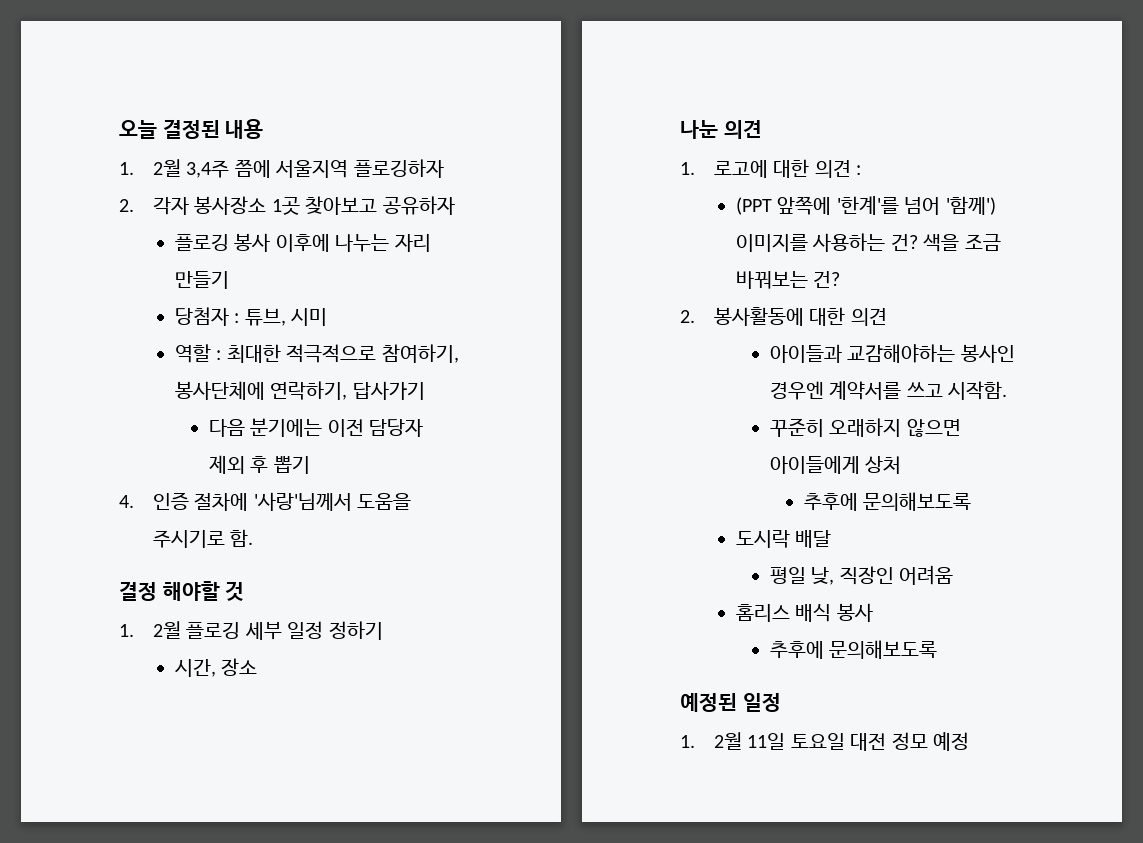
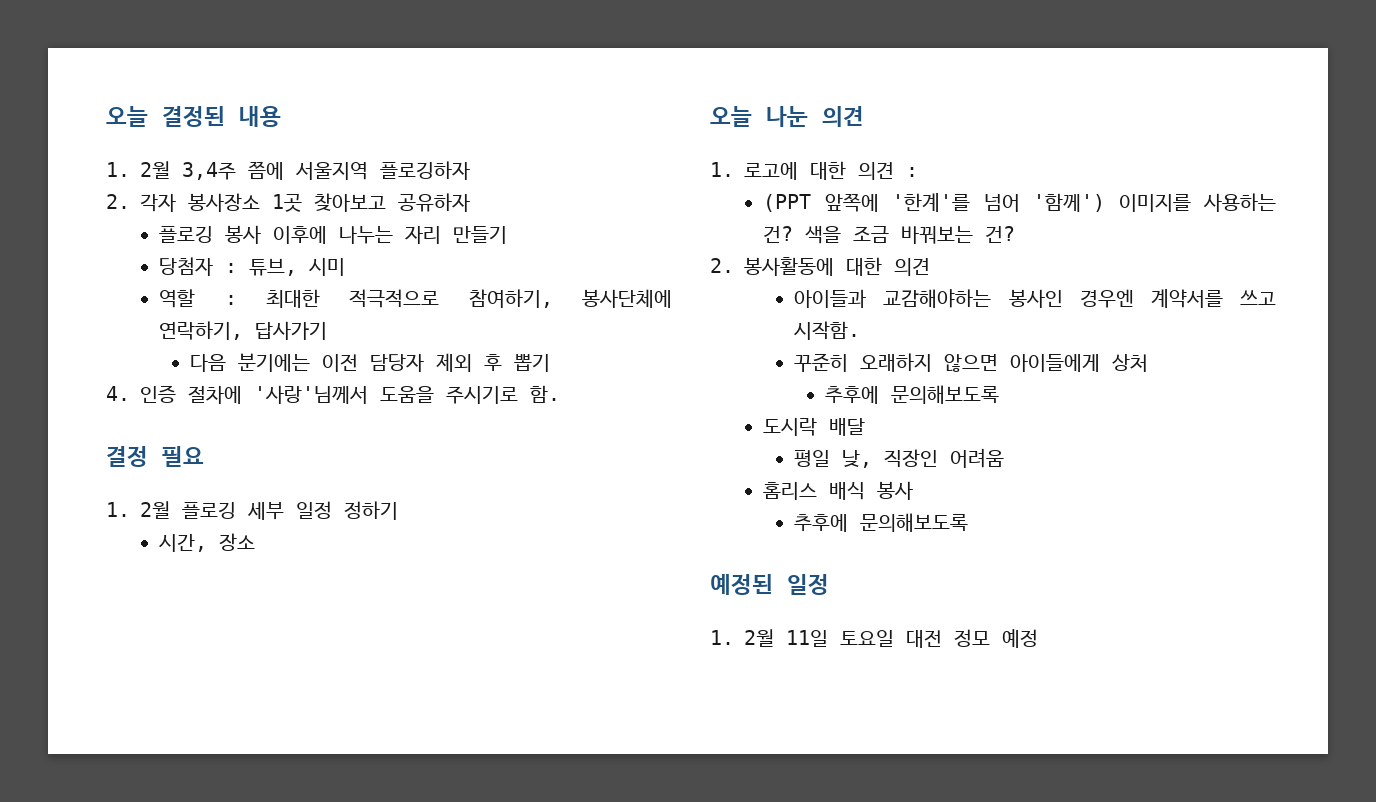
- 결정 해야할 것
+ 결정 필요
- 나눈 의견
+ 오늘 나눈 의견

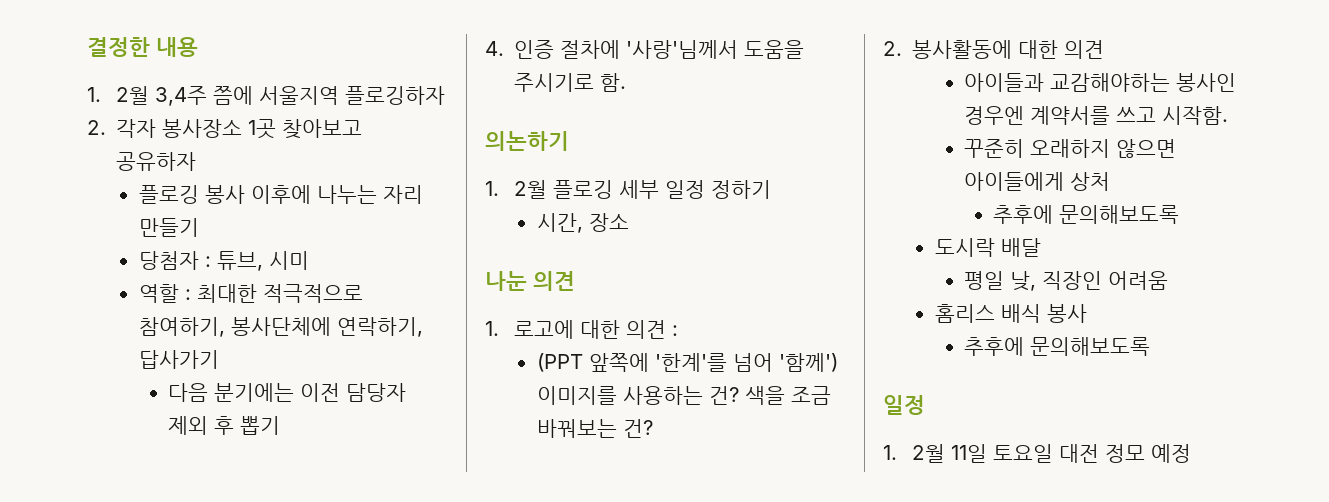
- 오늘 결정된 내용
+ 결정한 내용
- 결정 필요
+ 의논하기
- 오늘 나눈 의견
+ 나눈 의견
  홈리스 배식 봉사
  추후에 문의해보도록
- 예정된 일정
+ 일정

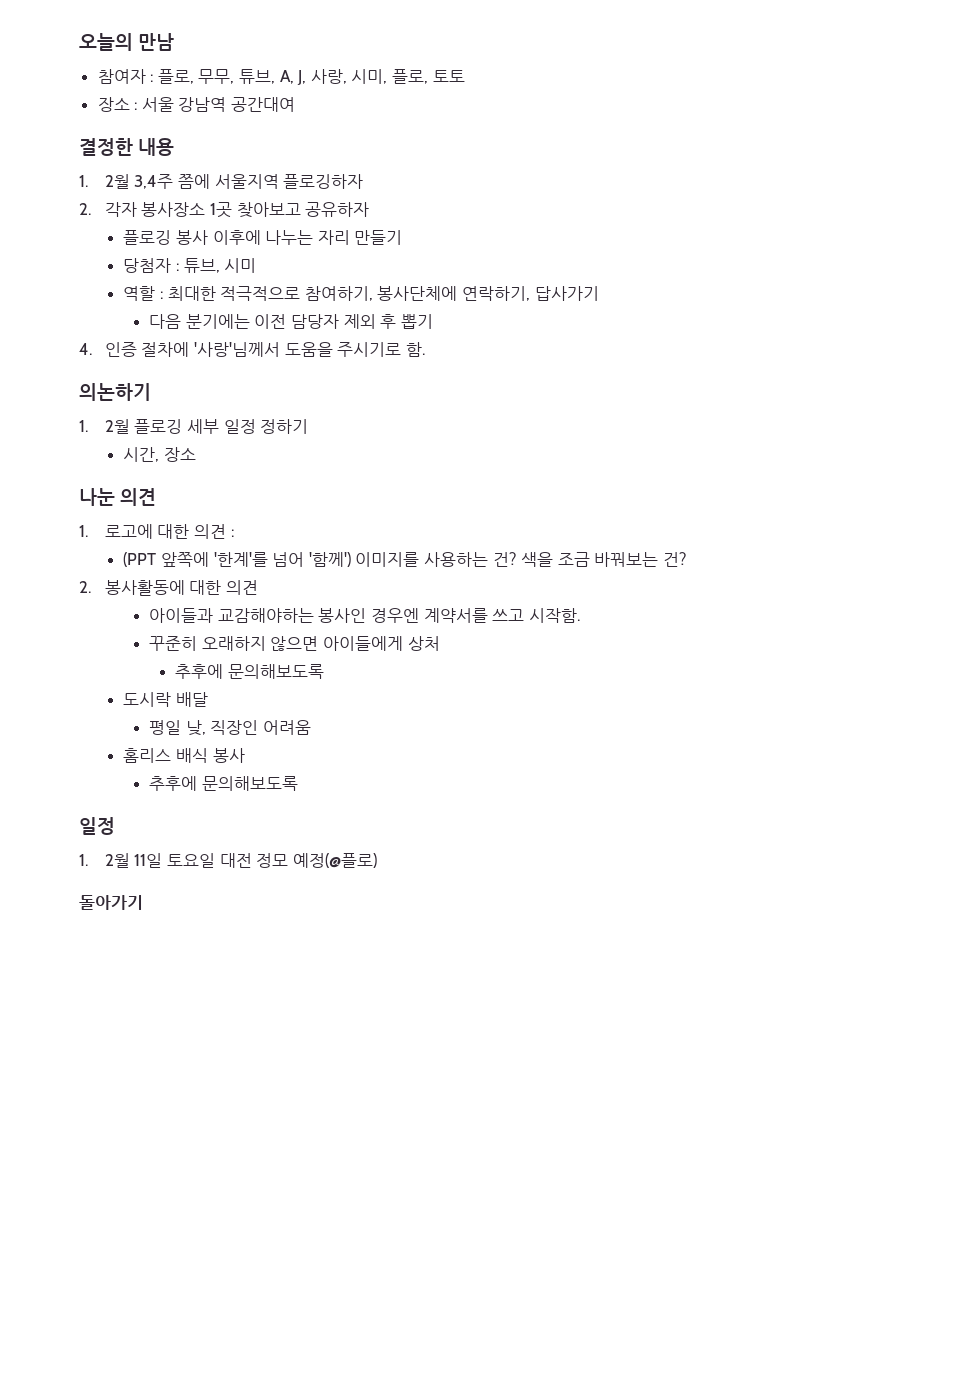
+ 오늘의 만남
+ 참여자 : 플로, 무무, 튜브, A, J, 사랑, 시미, 플로, 토토
+ 장소 : 서울 강남역 공간대여
- 1. 2월 11일 토요일 대전 정모 예정
+ 1. 2월 11일 토요일 대전 정모 예정(@플로)
+ 돌아가기

